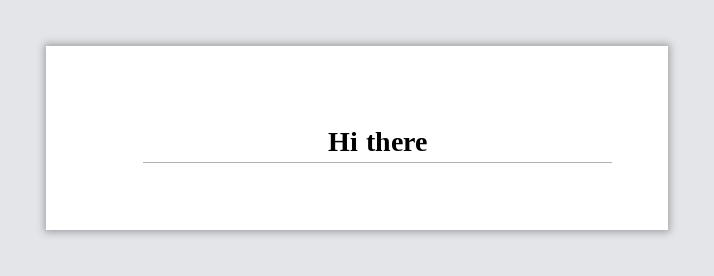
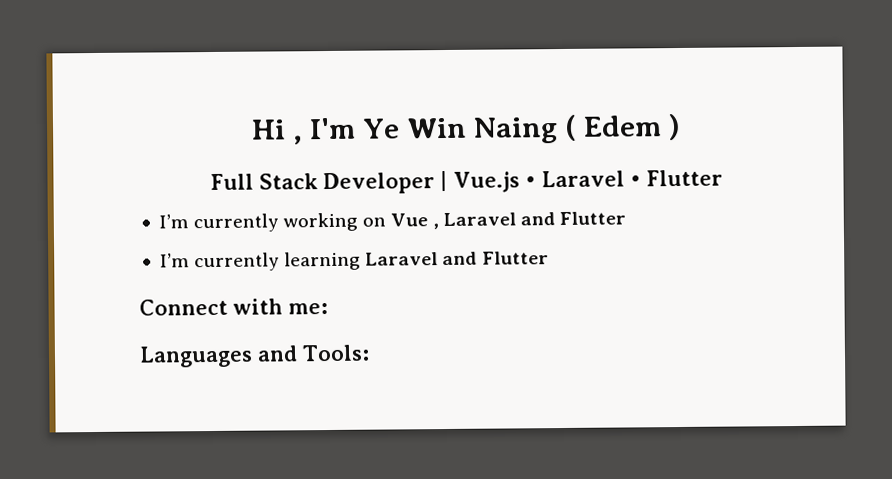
- Hi there
+ Hi , I'm Ye Win Naing ( Edem )
+ Full Stack Developer | Vue.js • Laravel • Flutter
+ I’m currently working on Vue , Laravel and Flutter
+ I’m currently learning Laravel and Flutter
+ Connect with me:
+ Languages and Tools:

